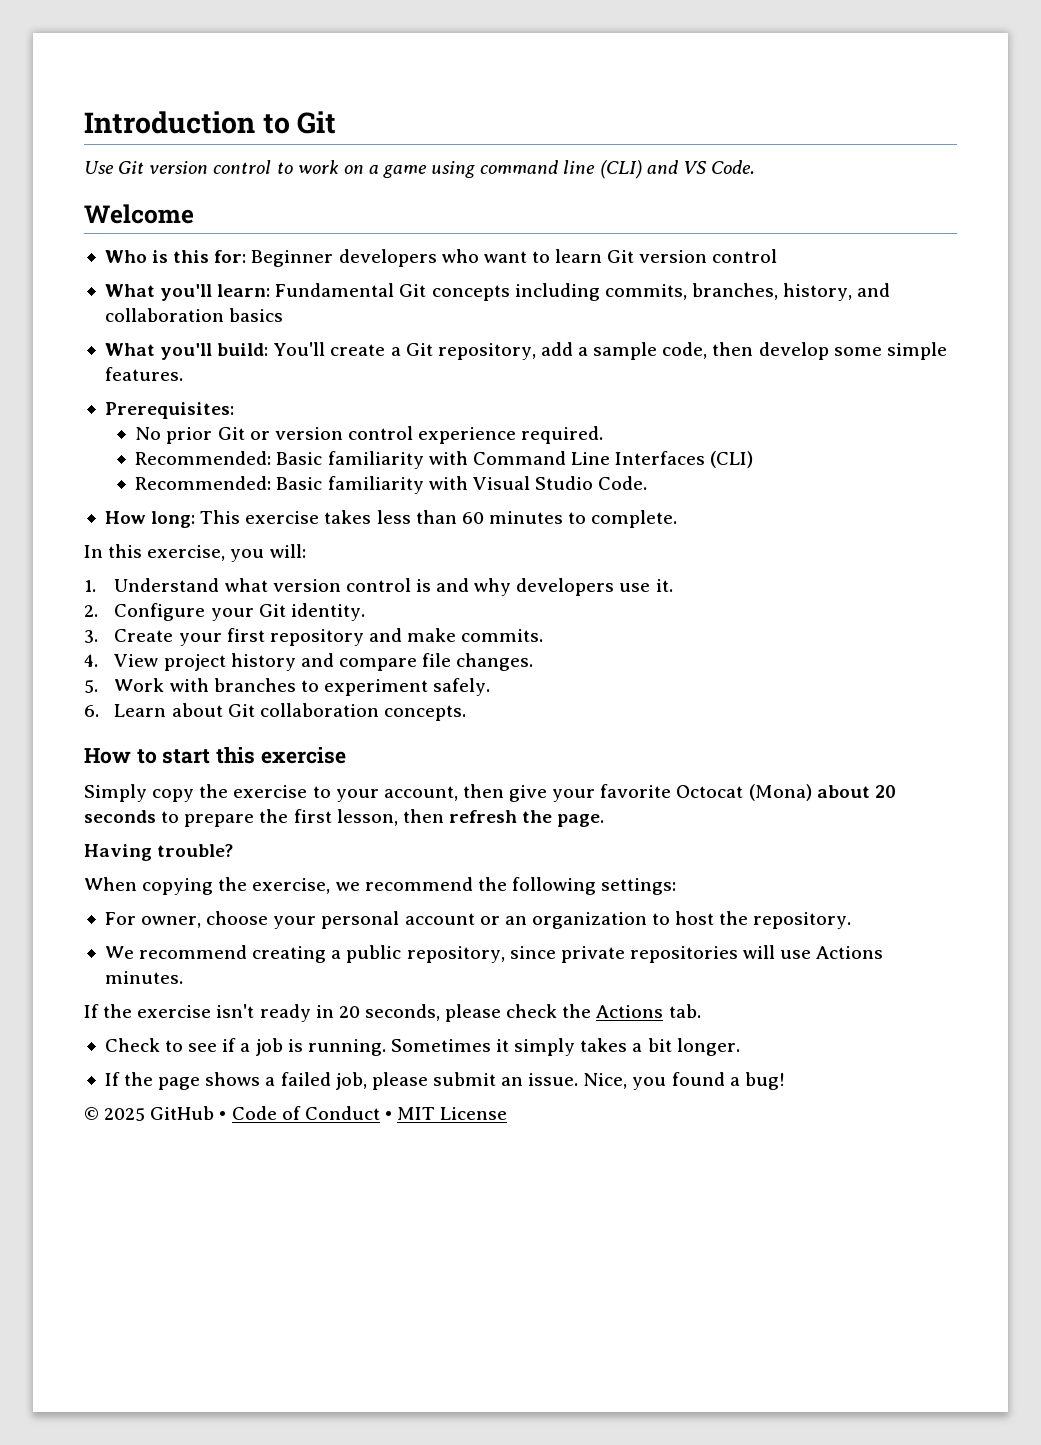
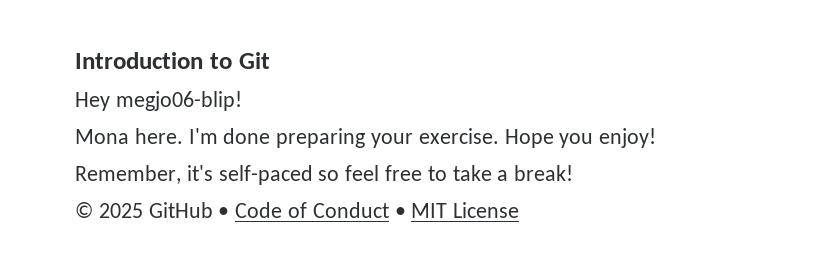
- Use Git version control to work on a game using command line (CLI) and VS Code.
- Welcome
- Who is this for: Beginner developers who want to learn Git version control
- What you'll learn: Fundamental Git concepts including commits, branches, history, and collaboration basics
- What you'll build: You'll create a Git repository, add a sample code, then develop some simple features.
- Prerequisites:
- No prior Git or version control experience required.
- Recommended: Basic familiarity with Command Line Interfaces (CLI)
- Recommended: Basic familiarity with Visual Studio Code.
- How long: This exercise takes less than 60 minutes to complete.
- In this exercise, you will:
- 1. Understand what version control is and why developers use it.
- 2. Configure your Git identity.
- 3. Create your first repository and make commits.
- 4. View project history and compare file changes.
- 5. Work with branches to experiment safely.
- 6. Learn about Git collaboration concepts.
- How to start this exercise
- Simply copy the exercise to your account, then give your favorite Octocat (Mona) about 20 seconds to prepare the first lesson, then refresh the page.
- Having trouble?
- When copying the exercise, we recommend the following settings:
- For owner, choose your personal account or an organization to host the repository.
- We recommend creating a public repository, since private repositories will use Actions minutes.
- If the exercise isn't ready in 20 seconds, please check the Actions tab.
- Check to see if a job is running. Sometimes it simply takes a bit longer.
- If the page shows a failed job, please submit an issue. Nice, you found a bug!
+ Hey megjo06-blip!
+ Mona here. I'm done preparing your exercise. Hope you enjoy!
+ Remember, it's self-paced so feel free to take a break!

